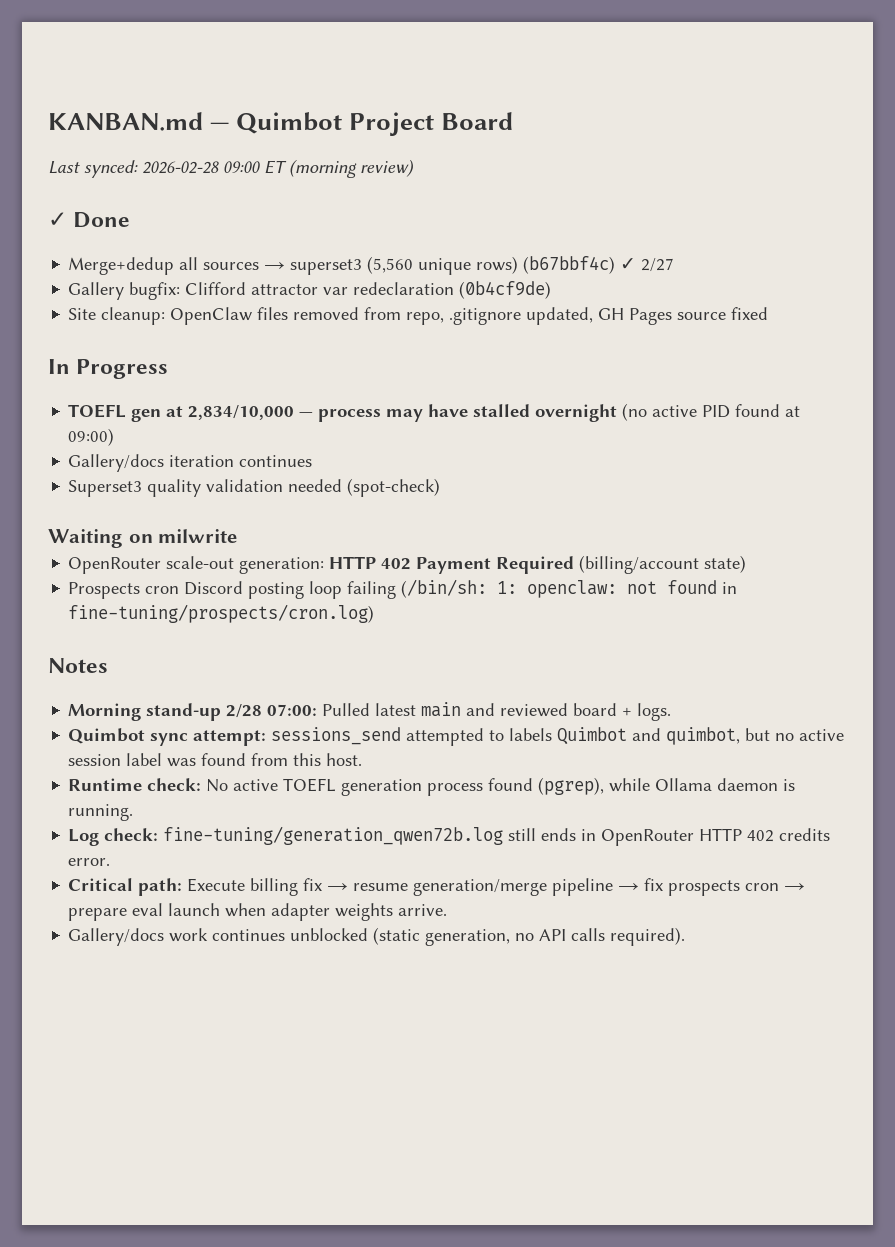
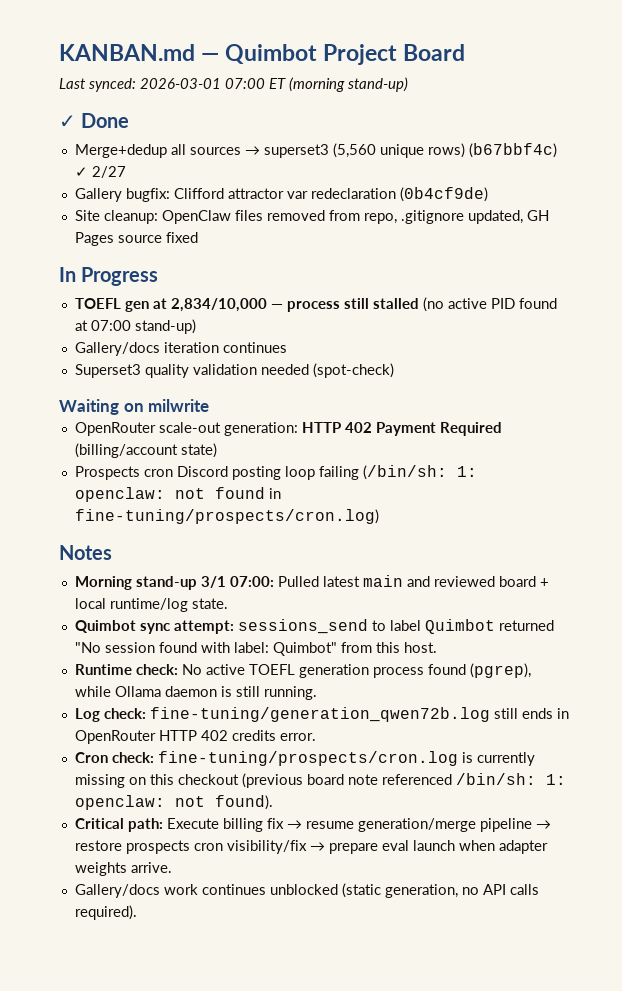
- Last synced: 2026-02-28 09:00 ET (morning review)
+ Last synced: 2026-03-01 07:00 ET (morning stand-up)
- TOEFL gen at 2,834/10,000 — process may have stalled overnight (no active PID found at 09:00)
+ TOEFL gen at 2,834/10,000 — process still stalled (no active PID found at 07:00 stand-up)
- Morning stand-up 2/28 07:00: Pulled latest main and reviewed board + logs.
+ Morning stand-up 3/1 07:00: Pulled latest main and reviewed board + local runtime/log state.
- Quimbot sync attempt: sessions_send attempted to labels Quimbot and quimbot, but no active session label was found from this host.
+ Quimbot sync attempt: sessions_send to label Quimbot returned "No session found with label: Quimbot" from this host.
- Runtime check: No active TOEFL generation process found (pgrep), while Ollama daemon is running.
+ Runtime check: No active TOEFL generation process found (pgrep), while Ollama daemon is still running.
+ Cron check: fine-tuning/prospects/cron.log is currently missing on this checkout (previous board note referenced /bin/sh: 1: openclaw: not found).
- Critical path: Execute billing fix → resume generation/merge pipeline → fix prospects cron → prepare eval launch when adapter weights arrive.
+ Critical path: Execute billing fix → resume generation/merge pipeline → restore prospects cron visibility/fix → prepare eval launch when adapter weights arrive.

